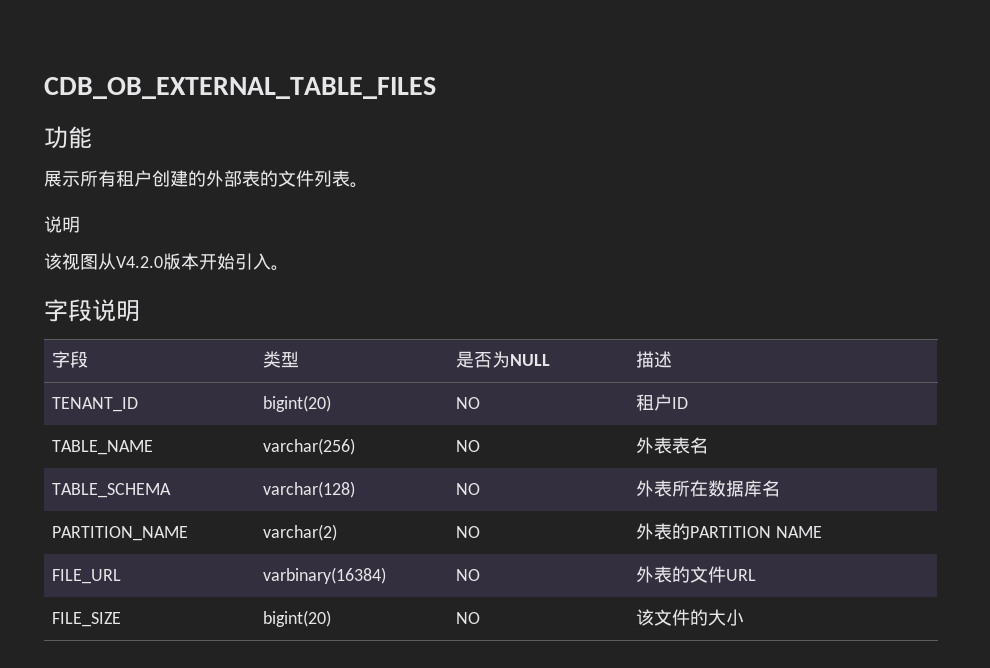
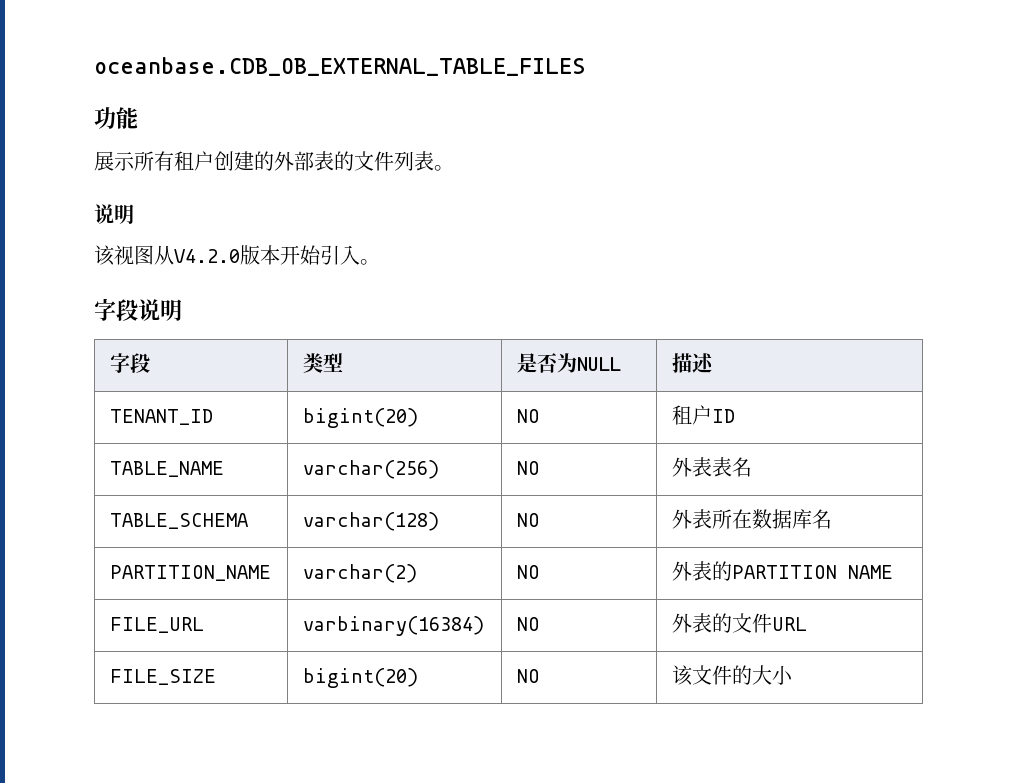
- CDB_OB_EXTERNAL_TABLE_FILES
+ oceanbase.CDB_OB_EXTERNAL_TABLE_FILES

